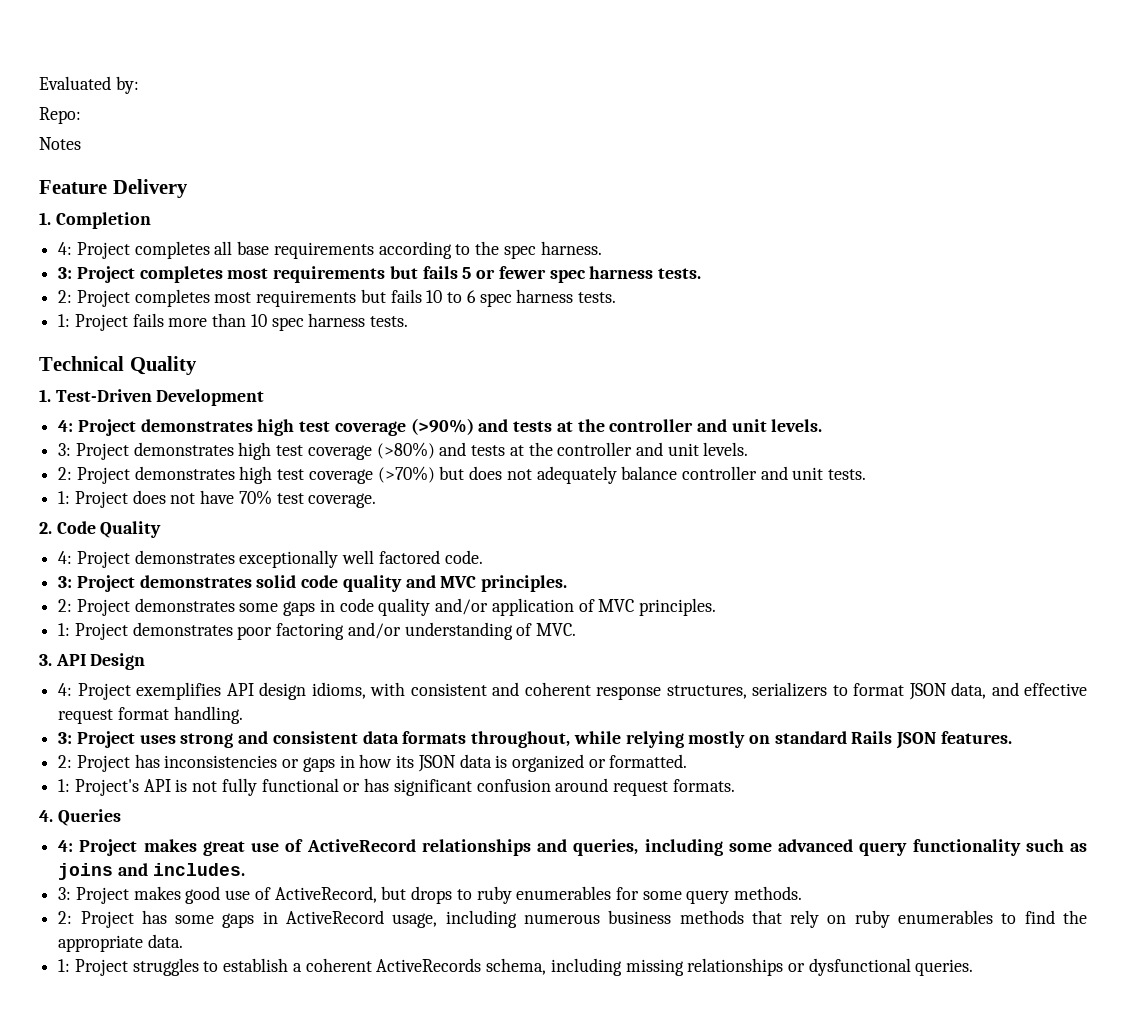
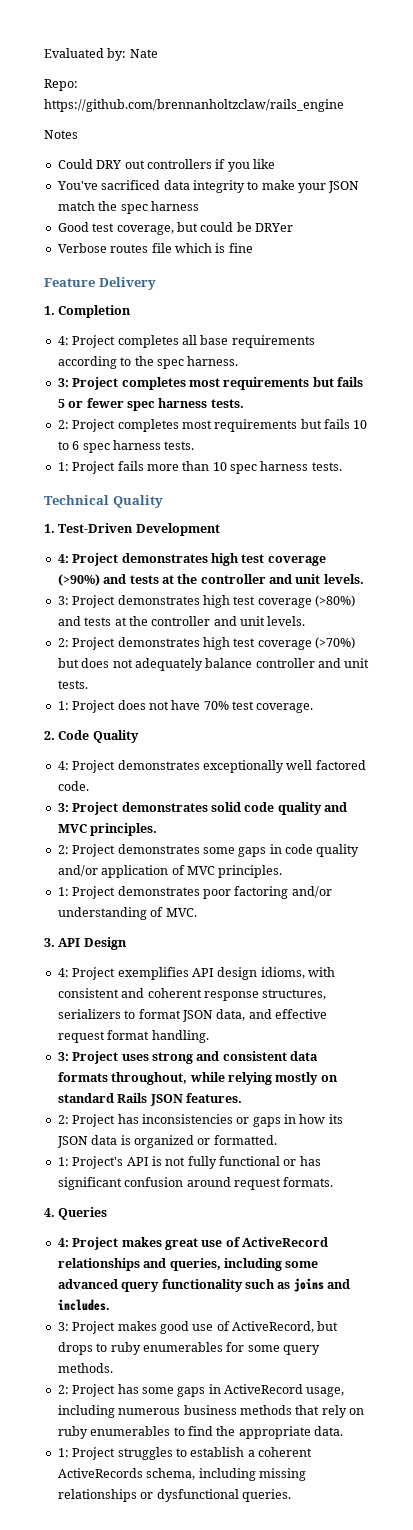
- Evaluated by:
+ Evaluated by: Nate
- Repo:
+ Repo: https://github.com/brennanholtzclaw/rails_engine
+ Could DRY out controllers if you like
+ You've sacrificed data integrity to make your JSON match the spec harness
+ Good test coverage, but could be DRYer
+ Verbose routes file which is fine

